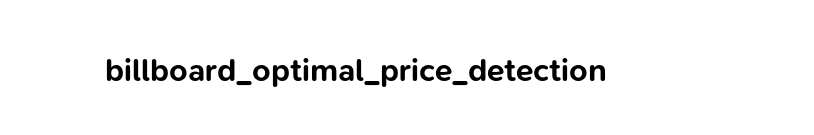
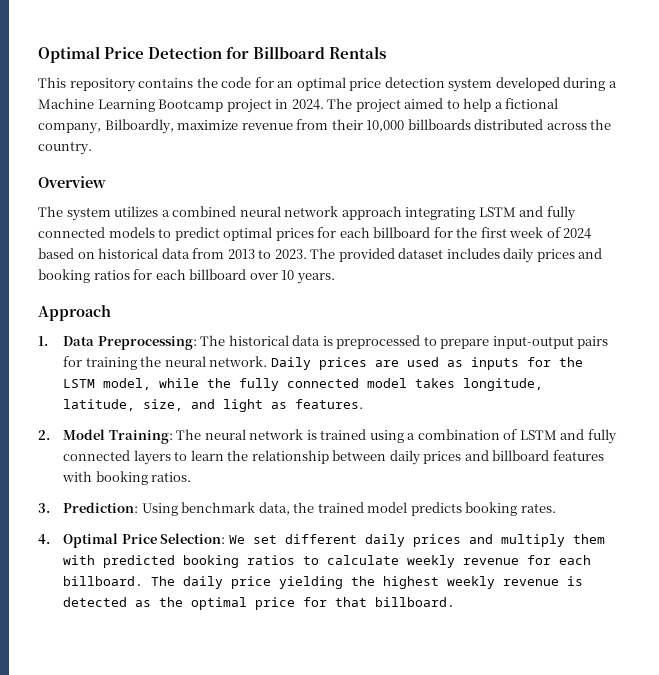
- billboard_optimal_price_detection
+ Optimal Price Detection for Billboard Rentals
+ This repository contains the code for an optimal price detection system developed during a Machine Learning Bootcamp project in 2024. The project aimed to help a fictional company, Bilboardly, maximize revenue from their 10,000 billboards distributed across the country.
+ Overview
+ The system utilizes a combined neural network approach integrating LSTM and fully connected models to predict optimal prices for each billboard for the first week of 2024 based on historical data from 2013 to 2023. The provided dataset includes daily prices and booking ratios for each billboard over 10 years.
+ Approach
+ 1. Data Preprocessing: The historical data is preprocessed to prepare input-output pairs for training the neural network. Daily prices are used as inputs for the LSTM model, while the fully connected model takes longitude, latitude, size, and light as features.
+ 2. Model Training: The neural network is trained using a combination of LSTM and fully connected layers to learn the relationship between daily prices and billboard features with booking ratios.
+ 3. Prediction: Using benchmark data, the trained model predicts booking rates.
+ 4. Optimal Price Selection: We set different daily prices and multiply them with predicted booking ratios to calculate weekly revenue for each billboard. The daily price yielding the highest weekly revenue is detected as the optimal price for that billboard.

